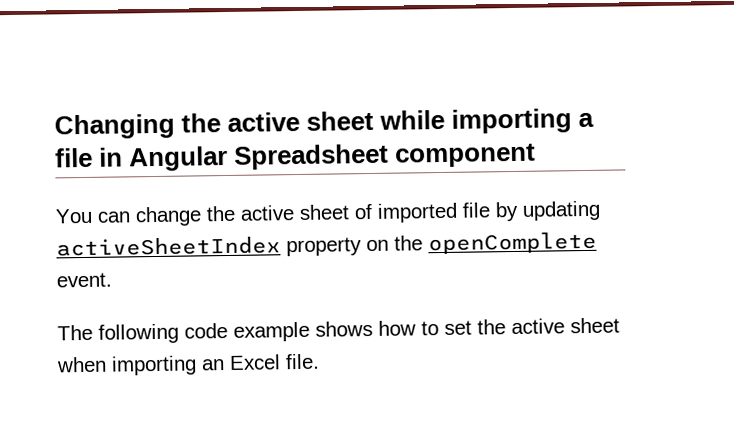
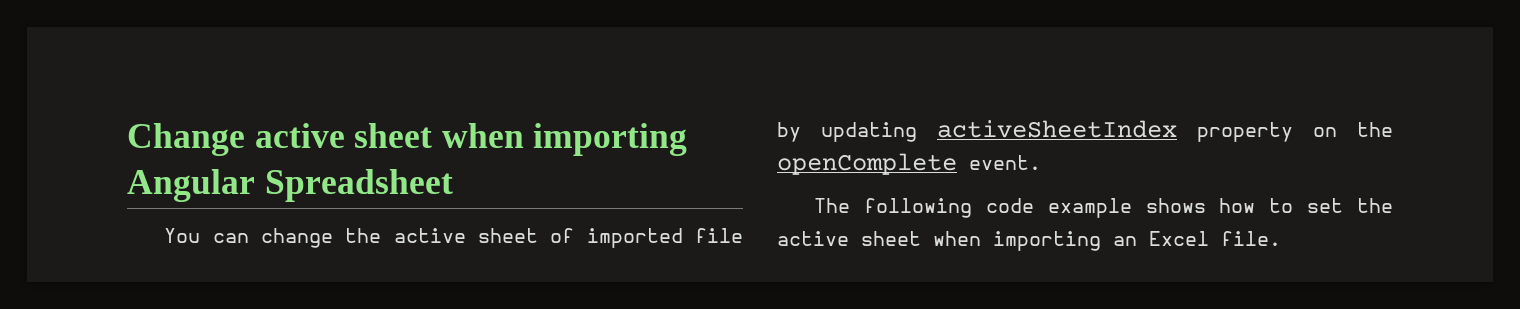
- Changing the active sheet while importing a file in Angular Spreadsheet component
+ Change active sheet when importing Angular Spreadsheet

